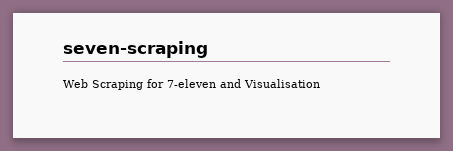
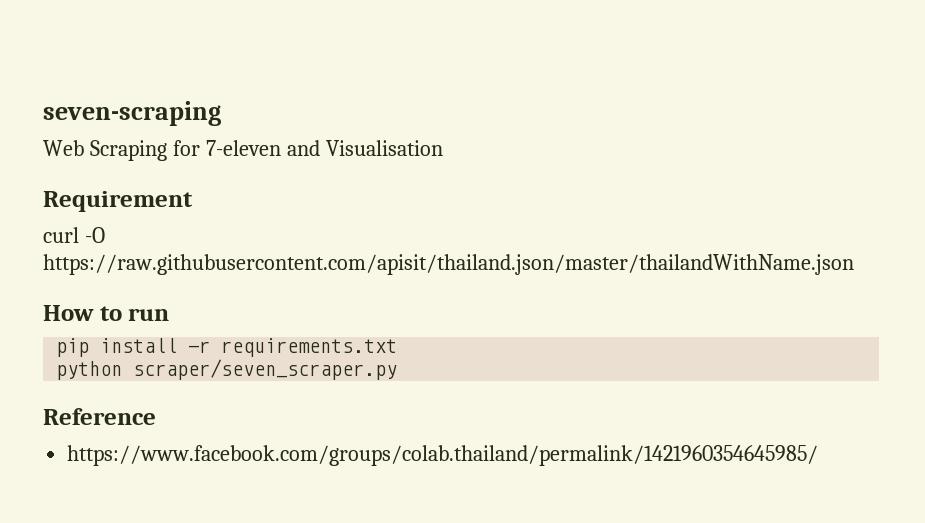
+ Requirement
+ curl -O https://raw.githubusercontent.com/apisit/thailand.json/master/thailandWithName.json
+ How to run
+ pip install -r requirements.txt
+ python scraper/seven_scraper.py
+ Reference
+ https://www.facebook.com/groups/colab.thailand/permalink/1421960354645985/

